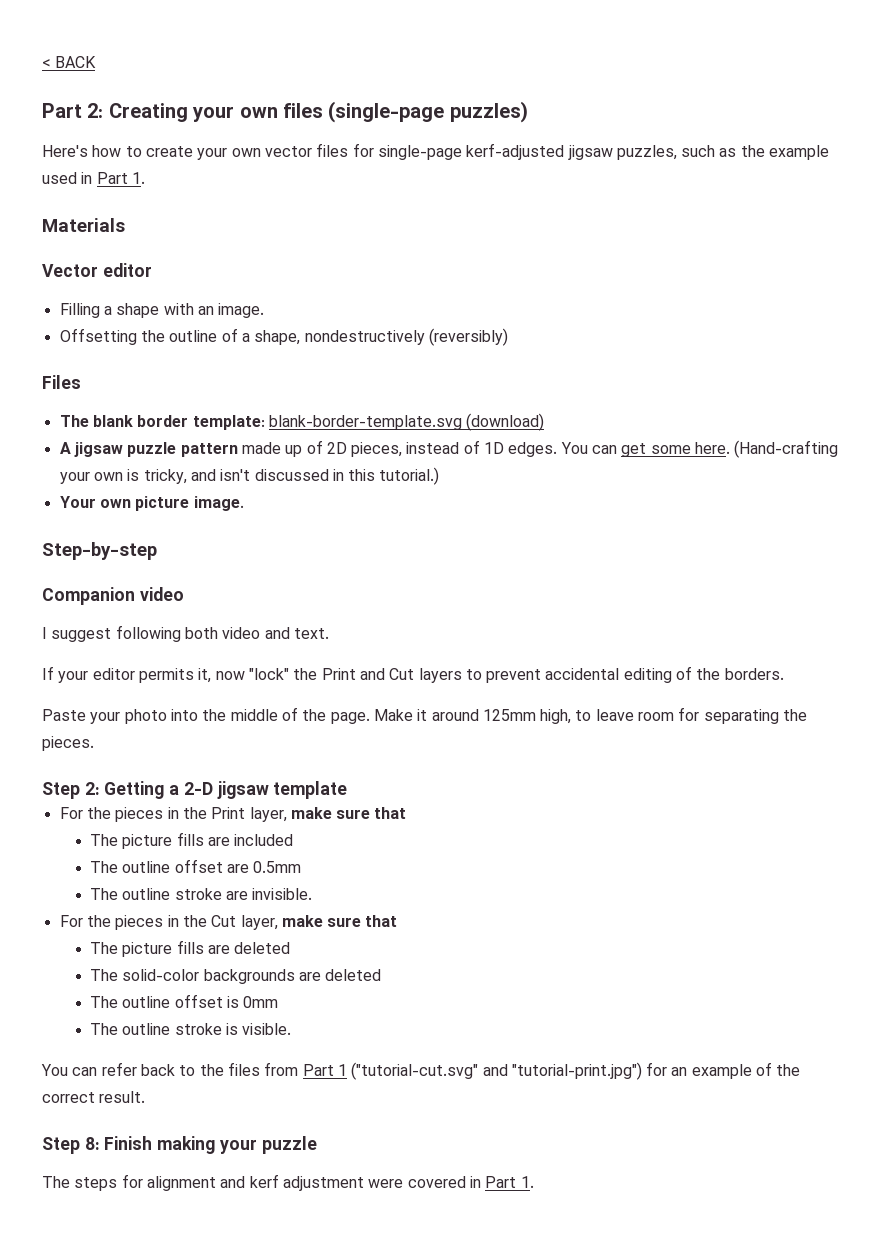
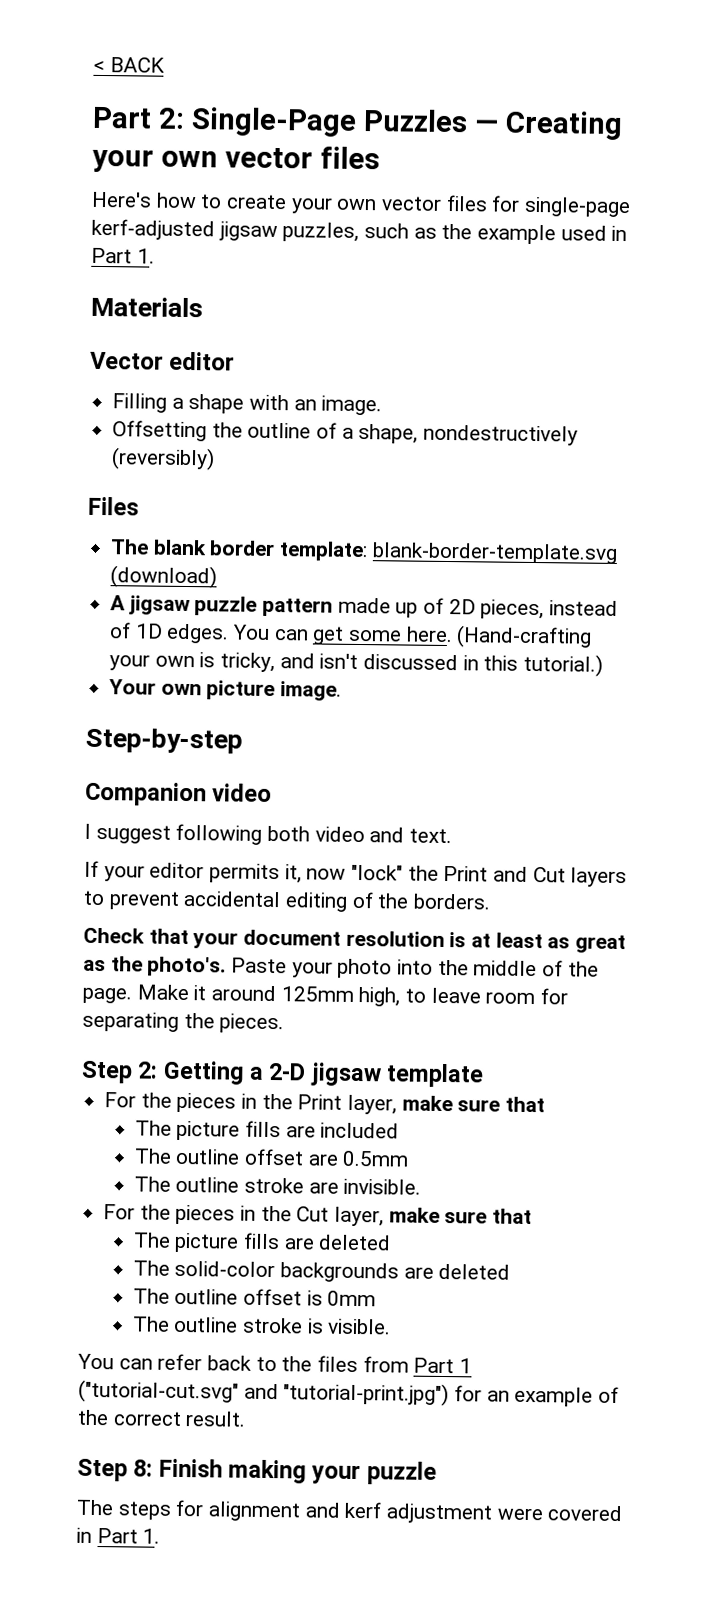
- Part 2: Creating your own files (single-page puzzles)
+ Part 2: Single-Page Puzzles — Creating your own vector files
+ Check that your document resolution is at least as great as the photo's.

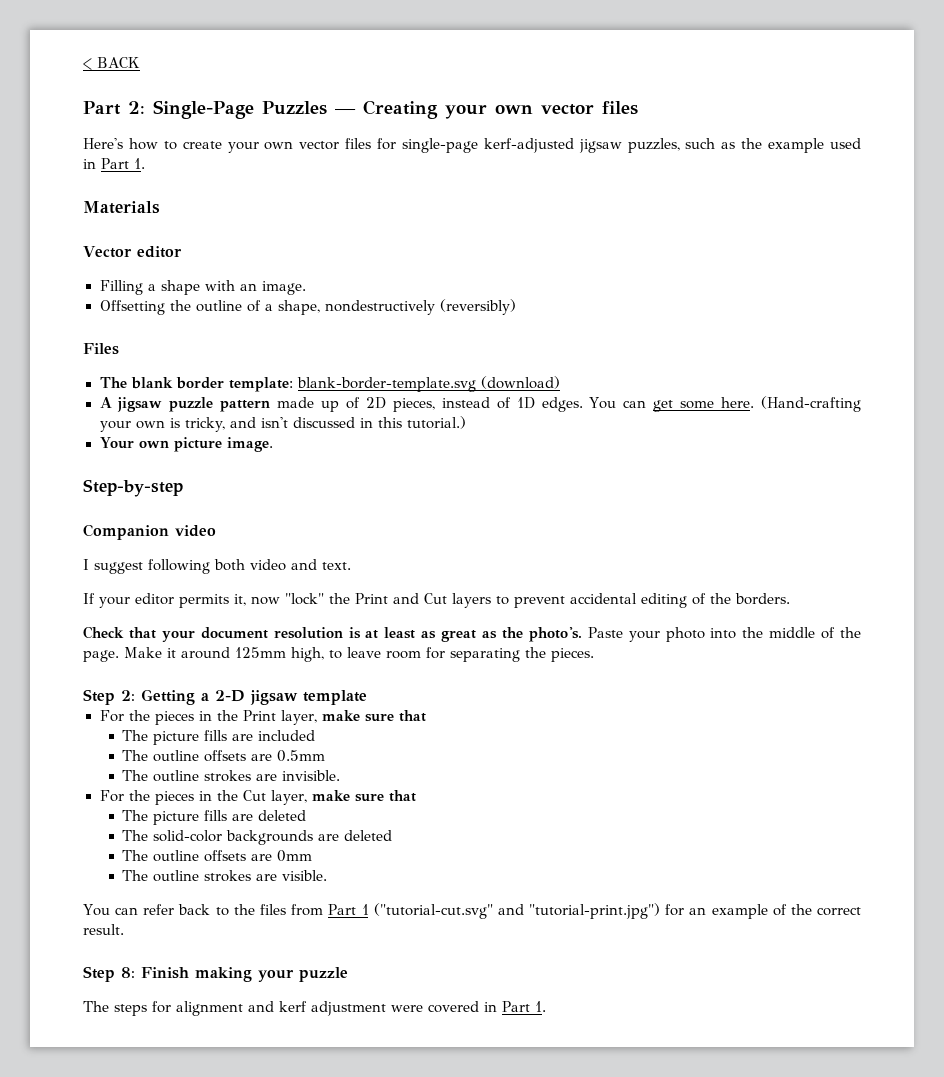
- The outline offset are 0.5mm
+ The outline offsets are 0.5mm
- The outline stroke are invisible.
+ The outline strokes are invisible.
- The outline offset is 0mm
+ The outline offsets are 0mm
- The outline stroke is visible.
+ The outline strokes are visible.

